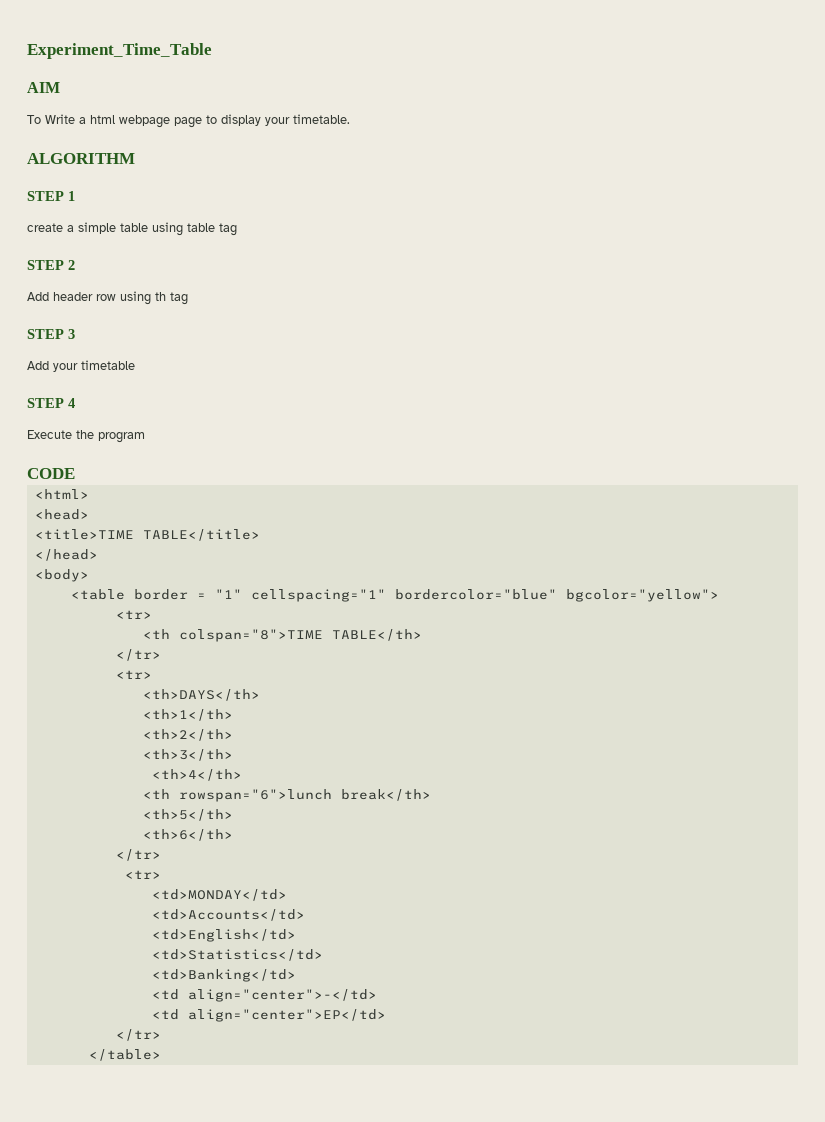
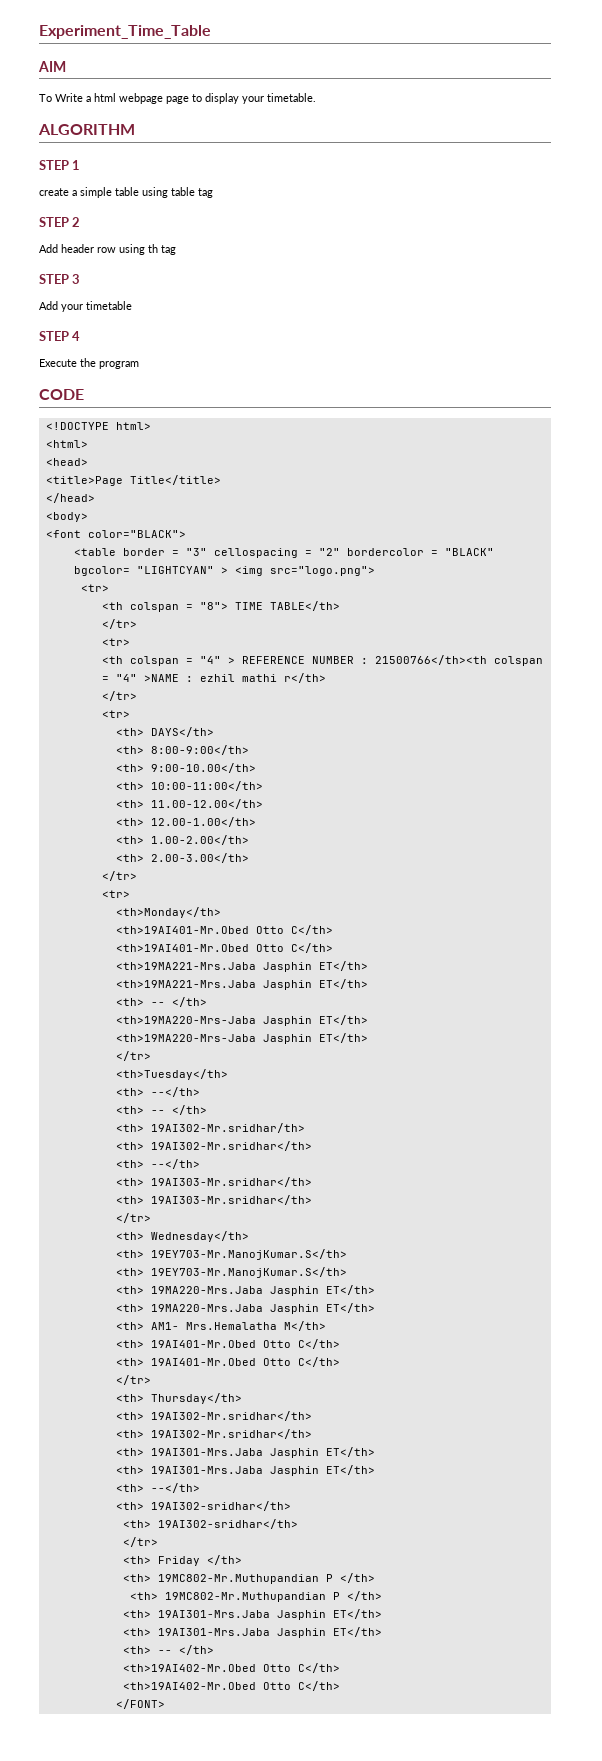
+ <!DOCTYPE html>
- <title>TIME TABLE</title>
+ <title>Page Title</title>
+ <font color="BLACK">
- <table border = "1" cellspacing="1" bordercolor="blue" bgcolor="yellow">
+ <table border = "3" cellospacing = "2" bordercolor = "BLACK" bgcolor= "LIGHTCYAN" > <img src="logo.png">
  <tr>
- <th colspan="8">TIME TABLE</th>
+ <th colspan = "8"> TIME TABLE</th>
  </tr>
  <tr>
- <th>DAYS</th>
- <th>1</th>
- <th>2</th>
- <th>3</th>
- <th>4</th>
- <th rowspan="6">lunch break</th>
- <th>5</th>
- <th>6</th>
+ <th colspan = "4" > REFERENCE NUMBER : 21500766</th><th colspan = "4" >NAME : ezhil mathi r</th>
  </tr>
  <tr>
- <td>MONDAY</td>
- <td>Accounts</td>
- <td>English</td>
- <td>Statistics</td>
- <td>Banking</td>
- <td align="center">-</td>
- <td align="center">EP</td>
+ <th> DAYS</th>
+ <th> 8:00-9:00</th>
+ <th> 9:00-10.00</th>
+ <th> 10:00-11:00</th>
+ <th> 11.00-12.00</th>
+ <th> 12.00-1.00</th>
+ <th> 1.00-2.00</th>
+ <th> 2.00-3.00</th>
  </tr>
- </table>
+ <tr>
+ <th>Monday</th>
+ <th>19AI401-Mr.Obed Otto C</th>
+ <th>19AI401-Mr.Obed Otto C</th>
+ <th>19MA221-Mrs.Jaba Jasphin ET</th>
+ <th>19MA221-Mrs.Jaba Jasphin ET</th>
+ <th> -- </th>
+ <th>19MA220-Mrs-Jaba Jasphin ET</th>
+ <th>19MA220-Mrs-Jaba Jasphin ET</th>
+ </tr>
+ <th>Tuesday</th>
+ <th> --</th>
+ <th> -- </th>
+ <th> 19AI302-Mr.sridhar/th>
+ <th> 19AI302-Mr.sridhar</th>
+ <th> --</th>
+ <th> 19AI303-Mr.sridhar</th>
+ <th> 19AI303-Mr.sridhar</th>
+ </tr>
+ <th> Wednesday</th>
+ <th> 19EY703-Mr.ManojKumar.S</th>
+ <th> 19EY703-Mr.ManojKumar.S</th>
+ <th> 19MA220-Mrs.Jaba Jasphin ET</th>
+ <th> 19MA220-Mrs.Jaba Jasphin ET</th>
+ <th> AM1- Mrs.Hemalatha M</th>
+ <th> 19AI401-Mr.Obed Otto C</th>
+ <th> 19AI401-Mr.Obed Otto C</th>
+ </tr>
+ <th> Thursday</th>
+ <th> 19AI302-Mr.sridhar</th>
+ <th> 19AI302-Mr.sridhar</th>
+ <th> 19AI301-Mrs.Jaba Jasphin ET</th>
+ <th> 19AI301-Mrs.Jaba Jasphin ET</th>
+ <th> --</th>
+ <th> 19AI302-sridhar</th>
+ <th> 19AI302-sridhar</th>
+ </tr>
+ <th> Friday </th>
+ <th> 19MC802-Mr.Muthupandian P </th>
+ <th> 19MC802-Mr.Muthupandian P </th>
+ <th> 19AI301-Mrs.Jaba Jasphin ET</th>
+ <th> 19AI301-Mrs.Jaba Jasphin ET</th>
+ <th> -- </th>
+ <th>19AI402-Mr.Obed Otto C</th>
+ <th>19AI402-Mr.Obed Otto C</th>
+ </FONT>

